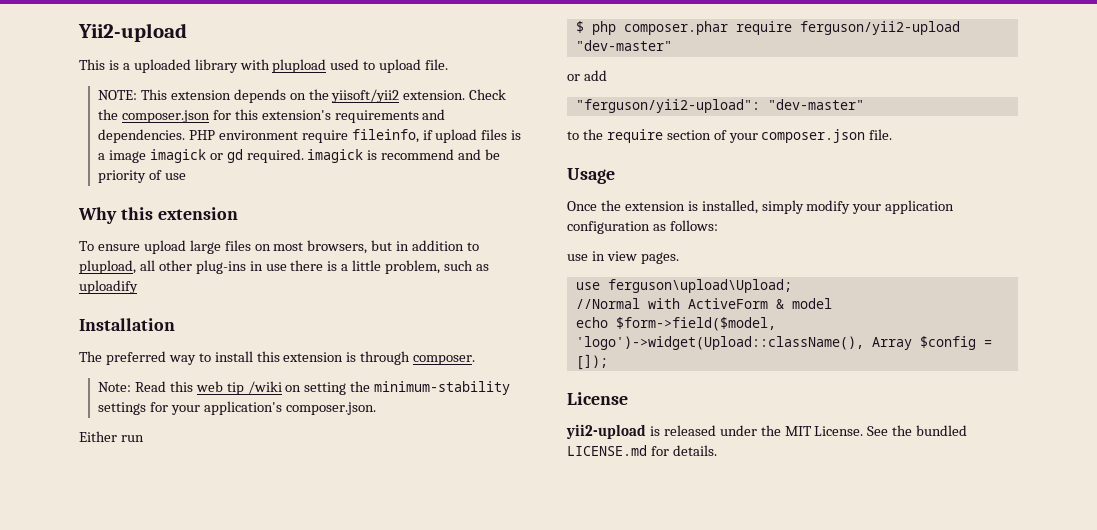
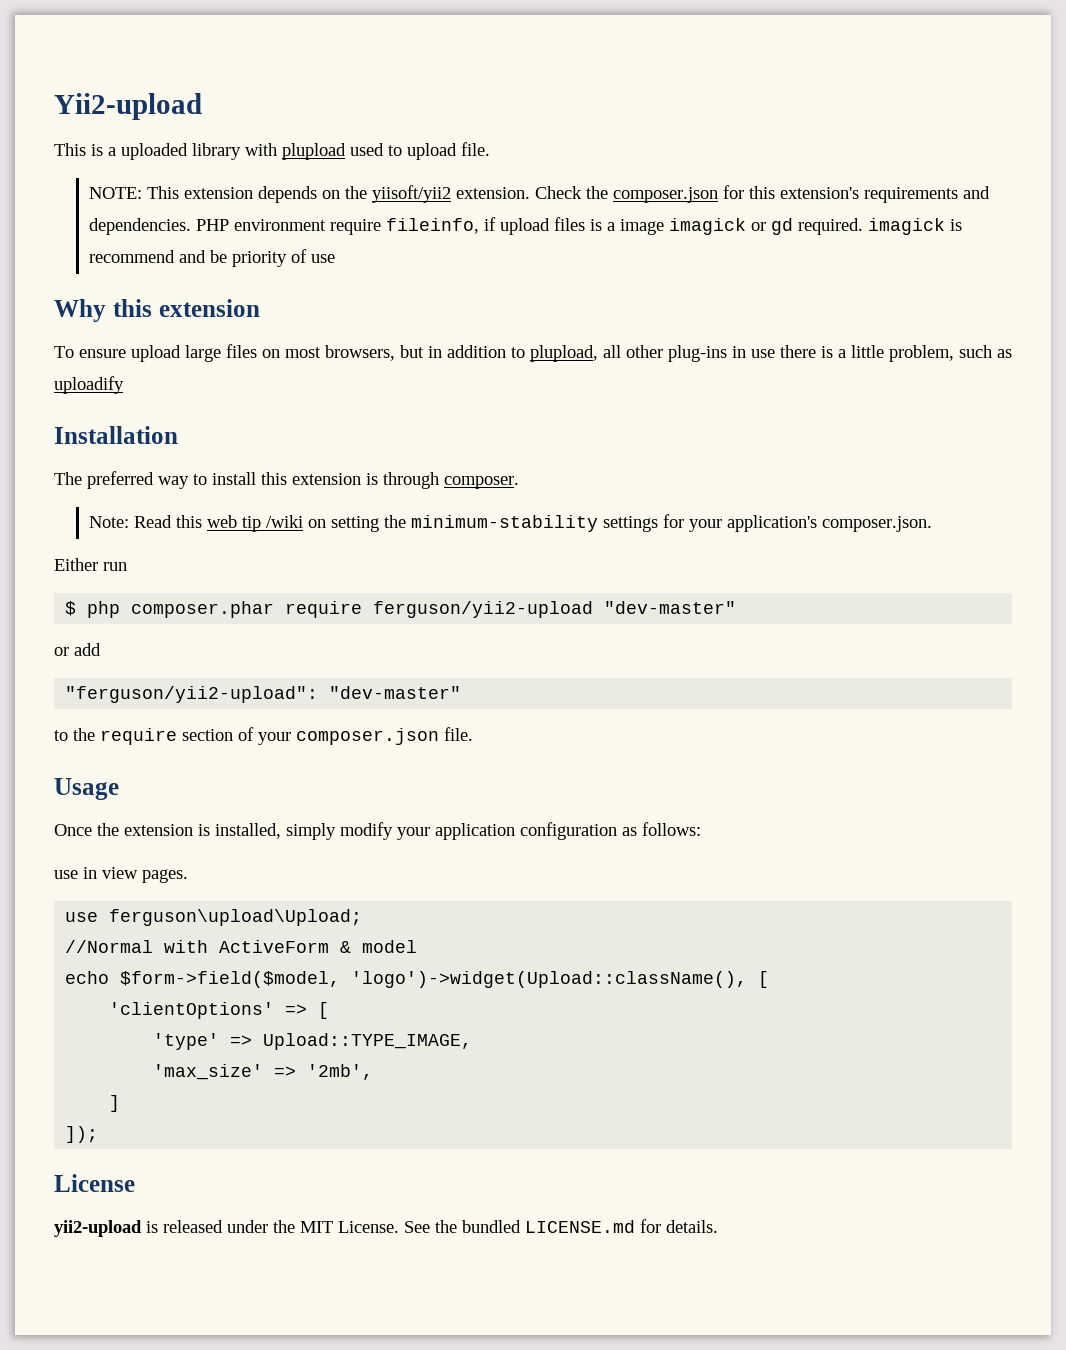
- echo $form->field($model, 'logo')->widget(Upload::className(), Array $config = []);
+ echo $form->field($model, 'logo')->widget(Upload::className(), [
+ 'clientOptions' => [
+ 'type' => Upload::TYPE_IMAGE,
+ 'max_size' => '2mb',
+ ]
+ ]);

